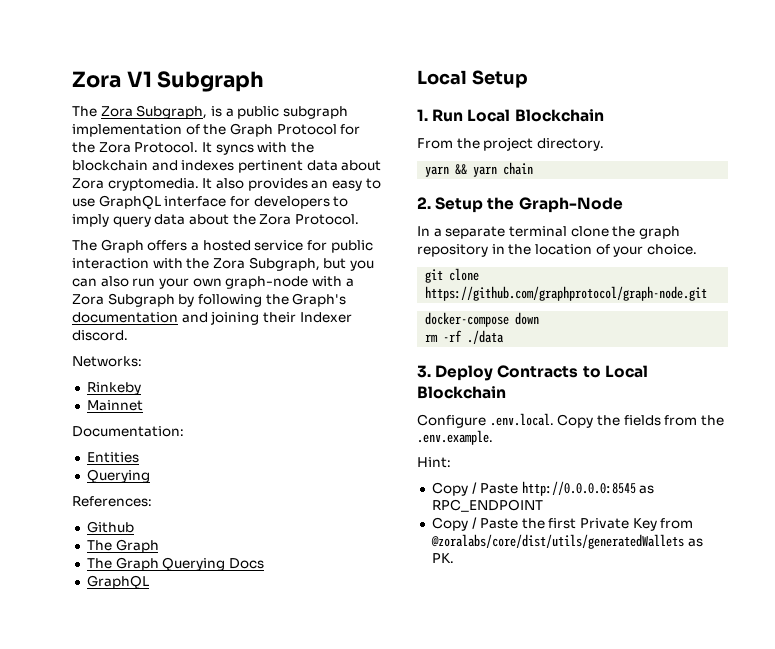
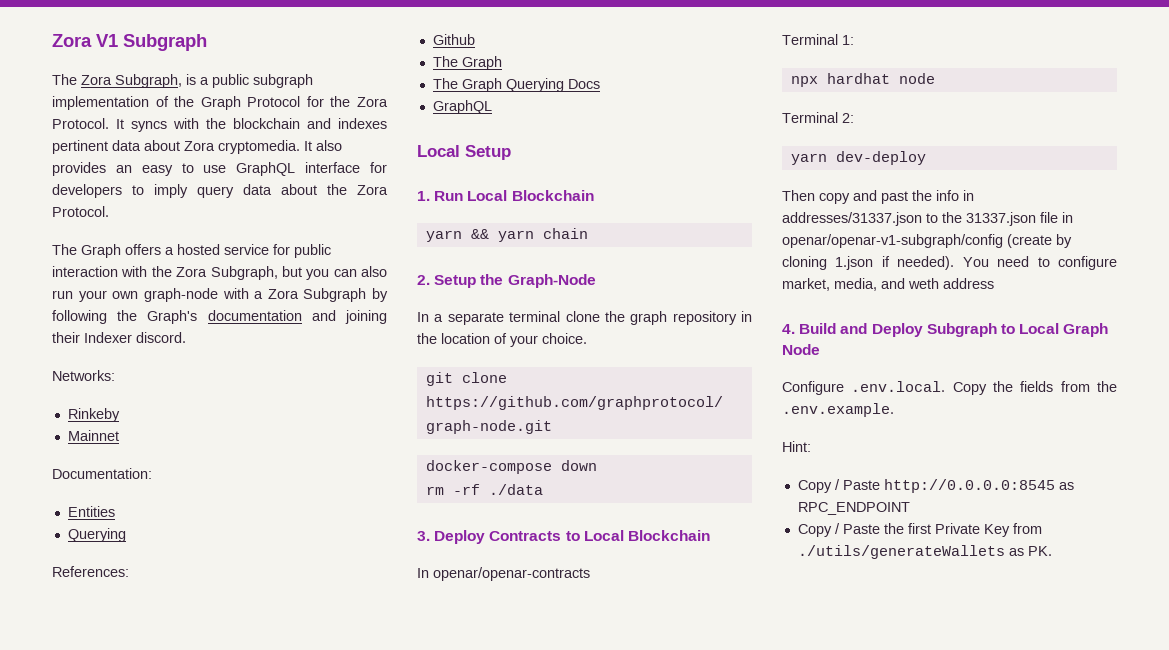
- From the project directory.
+ In openar/openar-contracts
+ Terminal 1:
+ npx hardhat node
+ Terminal 2:
+ yarn dev-deploy
+ Then copy and past the info in addresses/31337.json to the 31337.json file in openar/openar-v1-subgraph/config (create by cloning 1.json if needed). You need to configure market, media, and weth address
+ 4. Build and Deploy Subgraph to Local Graph Node
- Copy / Paste the first Private Key from @zoralabs/core/dist/utils/generatedWallets as PK.
+ Copy / Paste the first Private Key from ./utils/generateWallets as PK.

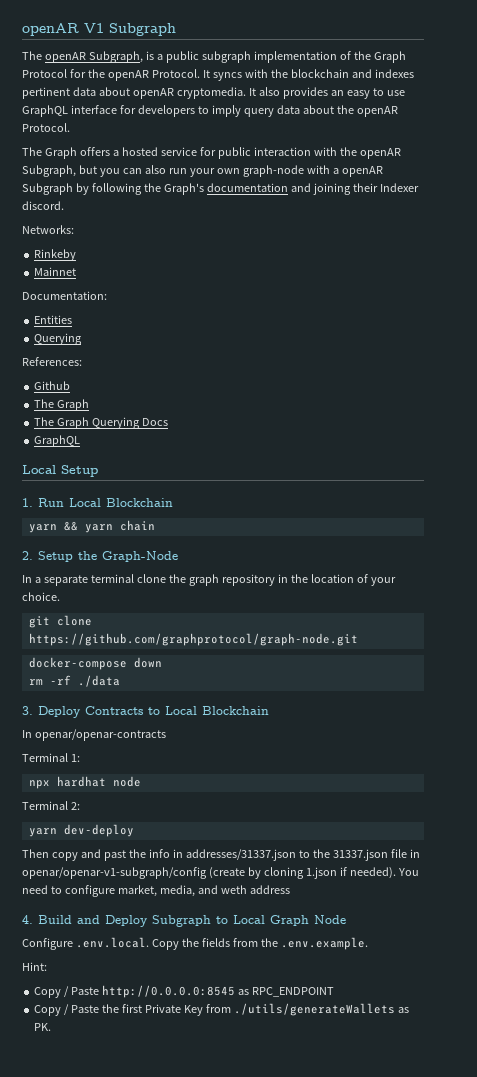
- Zora V1 Subgraph
+ openAR V1 Subgraph
- The Zora Subgraph, is a public subgraph implementation of the Graph Protocol for the Zora Protocol.
+ The openAR Subgraph, is a public subgraph implementation of the Graph Protocol for the openAR Protocol.
- It syncs with the blockchain and indexes pertinent data about Zora cryptomedia.
+ It syncs with the blockchain and indexes pertinent data about openAR cryptomedia.
- It also provides an easy to use GraphQL interface for developers to imply query data about the Zora Protocol.
+ It also provides an easy to use GraphQL interface for developers to imply query data about the openAR Protocol.
- The Graph offers a hosted service for public interaction with the Zora Subgraph, but you can also run your own graph-node with a Zora Subgraph by following the Graph's documentation and joining their Indexer discord.
+ The Graph offers a hosted service for public interaction with the openAR Subgraph, but you can also run your own graph-node with a openAR Subgraph by following the Graph's documentation and joining their Indexer discord.

